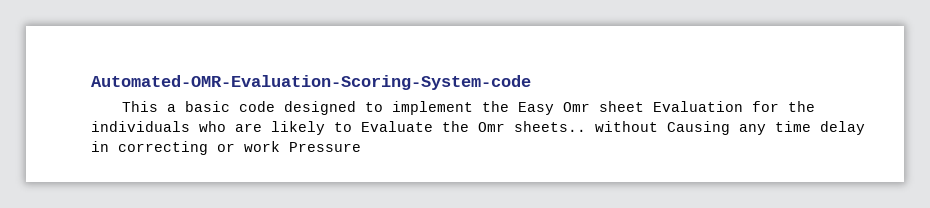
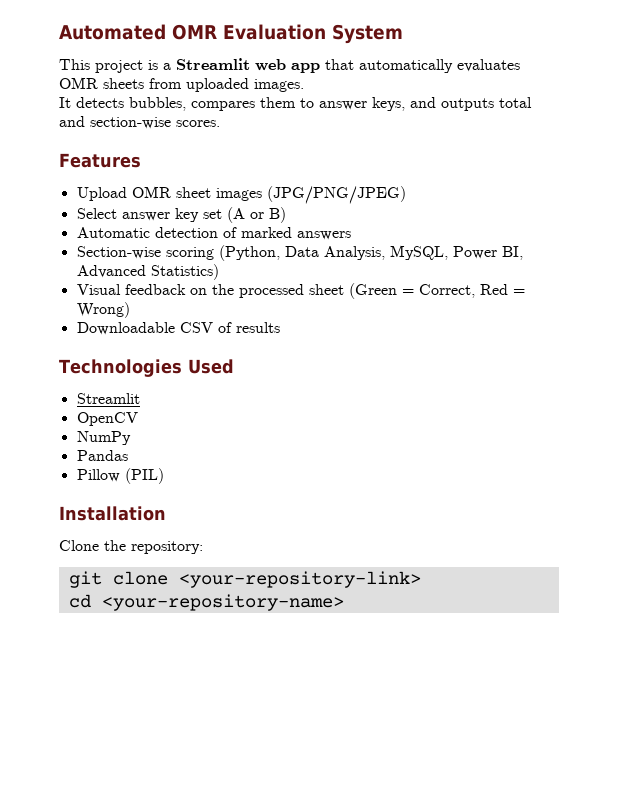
- Automated-OMR-Evaluation-Scoring-System-code
- This a basic code designed to implement the Easy Omr sheet Evaluation for the individuals who are likely to Evaluate the Omr sheets.. without Causing any time delay in correcting or work Pressure
+ Automated OMR Evaluation System
+ This project is a Streamlit web app that automatically evaluates OMR sheets from uploaded images.
+ It detects bubbles, compares them to answer keys, and outputs total and section-wise scores.
+ Features
+ Upload OMR sheet images (JPG/PNG/JPEG)
+ Select answer key set (A or B)
+ Automatic detection of marked answers
+ Section-wise scoring (Python, Data Analysis, MySQL, Power BI, Advanced Statistics)
+ Visual feedback on the processed sheet (Green = Correct, Red = Wrong)
+ Downloadable CSV of results
+ Technologies Used
+ Streamlit
+ OpenCV
+ NumPy
+ Pandas
+ Pillow (PIL)
+ Installation
+ Clone the repository:
+ git clone <your-repository-link>
+ cd <your-repository-name>

